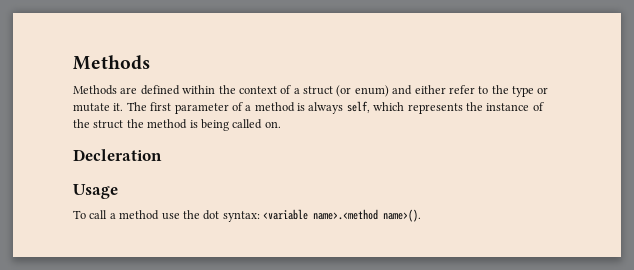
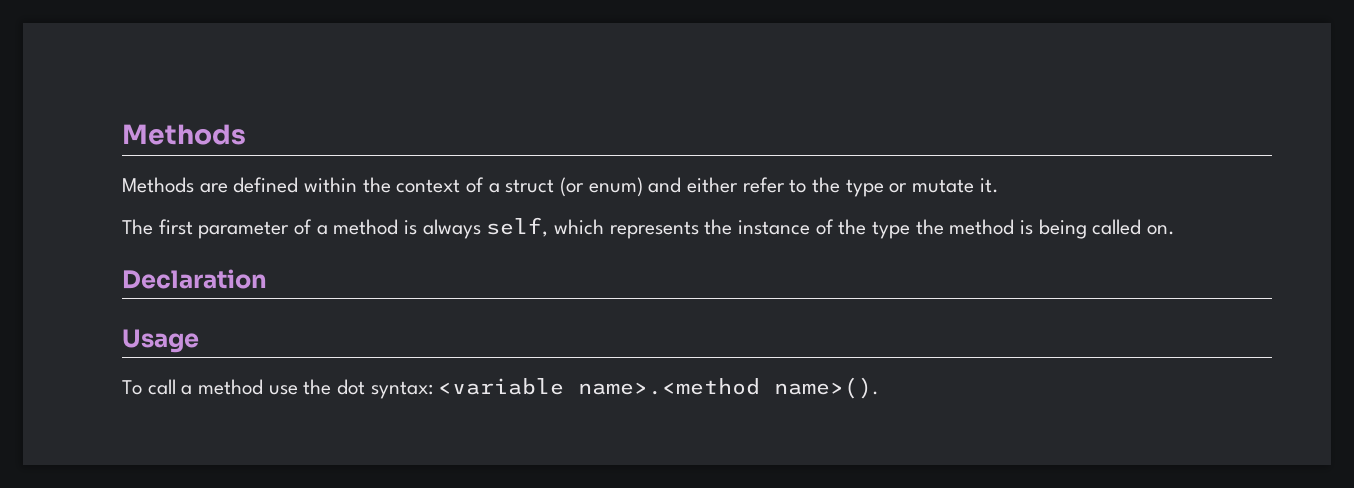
- Methods are defined within the context of a struct (or enum) and either refer to the type or mutate it. The first parameter of a method is always self, which represents the instance of the struct the method is being called on.
+ Methods are defined within the context of a struct (or enum) and either refer to the type or mutate it.
+ The first parameter of a method is always self, which represents the instance of the type the method is being called on.
- Decleration
+ Declaration

